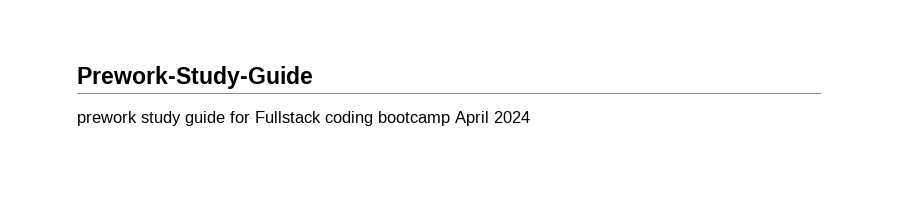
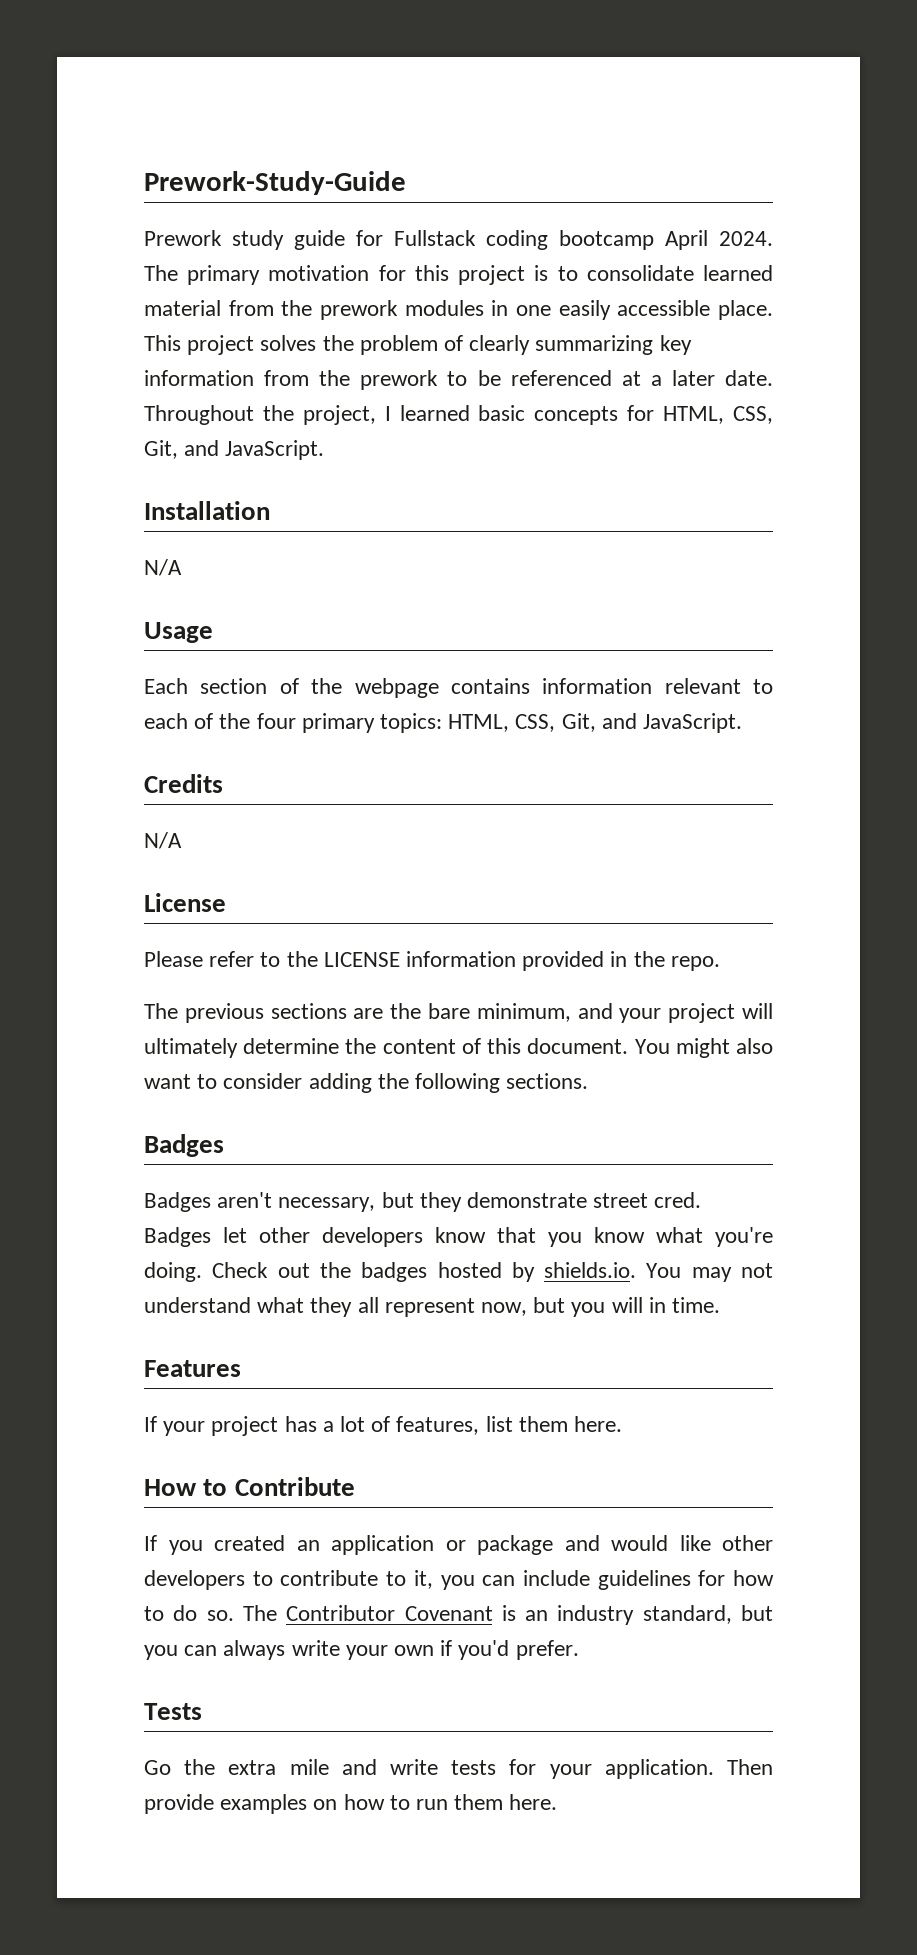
- prework study guide for Fullstack coding bootcamp April 2024
+ Prework study guide for Fullstack coding bootcamp April 2024. The primary motivation for this project is to consolidate learned material from the prework modules in one easily accessible place. This project solves the problem of clearly summarizing key information from the prework to be referenced at a later date. Throughout the project, I learned basic concepts for HTML, CSS, Git, and JavaScript.
+ Installation
+ N/A
+ Usage
+ Each section of the webpage contains information relevant to each of the four primary topics: HTML, CSS, Git, and JavaScript.
+ Credits
+ N/A
+ License
+ Please refer to the LICENSE information provided in the repo.
+ The previous sections are the bare minimum, and your project will ultimately determine the content of this document. You might also want to consider adding the following sections.
+ Badges
+ Badges aren't necessary, but they demonstrate street cred. Badges let other developers know that you know what you're doing. Check out the badges hosted by shields.io. You may not understand what they all represent now, but you will in time.
+ Features
+ If your project has a lot of features, list them here.
+ How to Contribute
+ If you created an application or package and would like other developers to contribute to it, you can include guidelines for how to do so. The Contributor Covenant is an industry standard, but you can always write your own if you'd prefer.
+ Tests
+ Go the extra mile and write tests for your application. Then provide examples on how to run them here.

